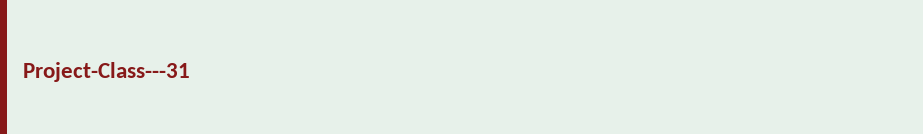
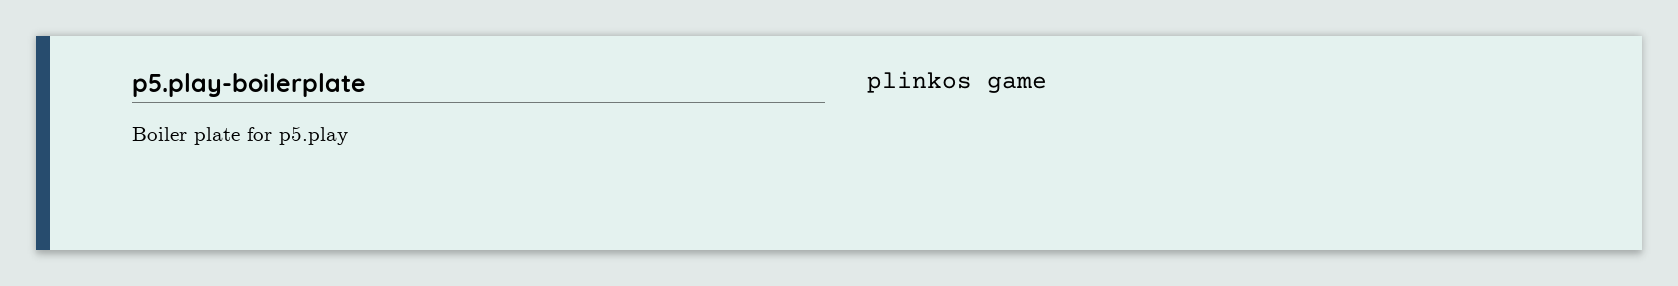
- Project-Class---31
+ p5.play-boilerplate
+ Boiler plate for p5.play
+ plinkos game

